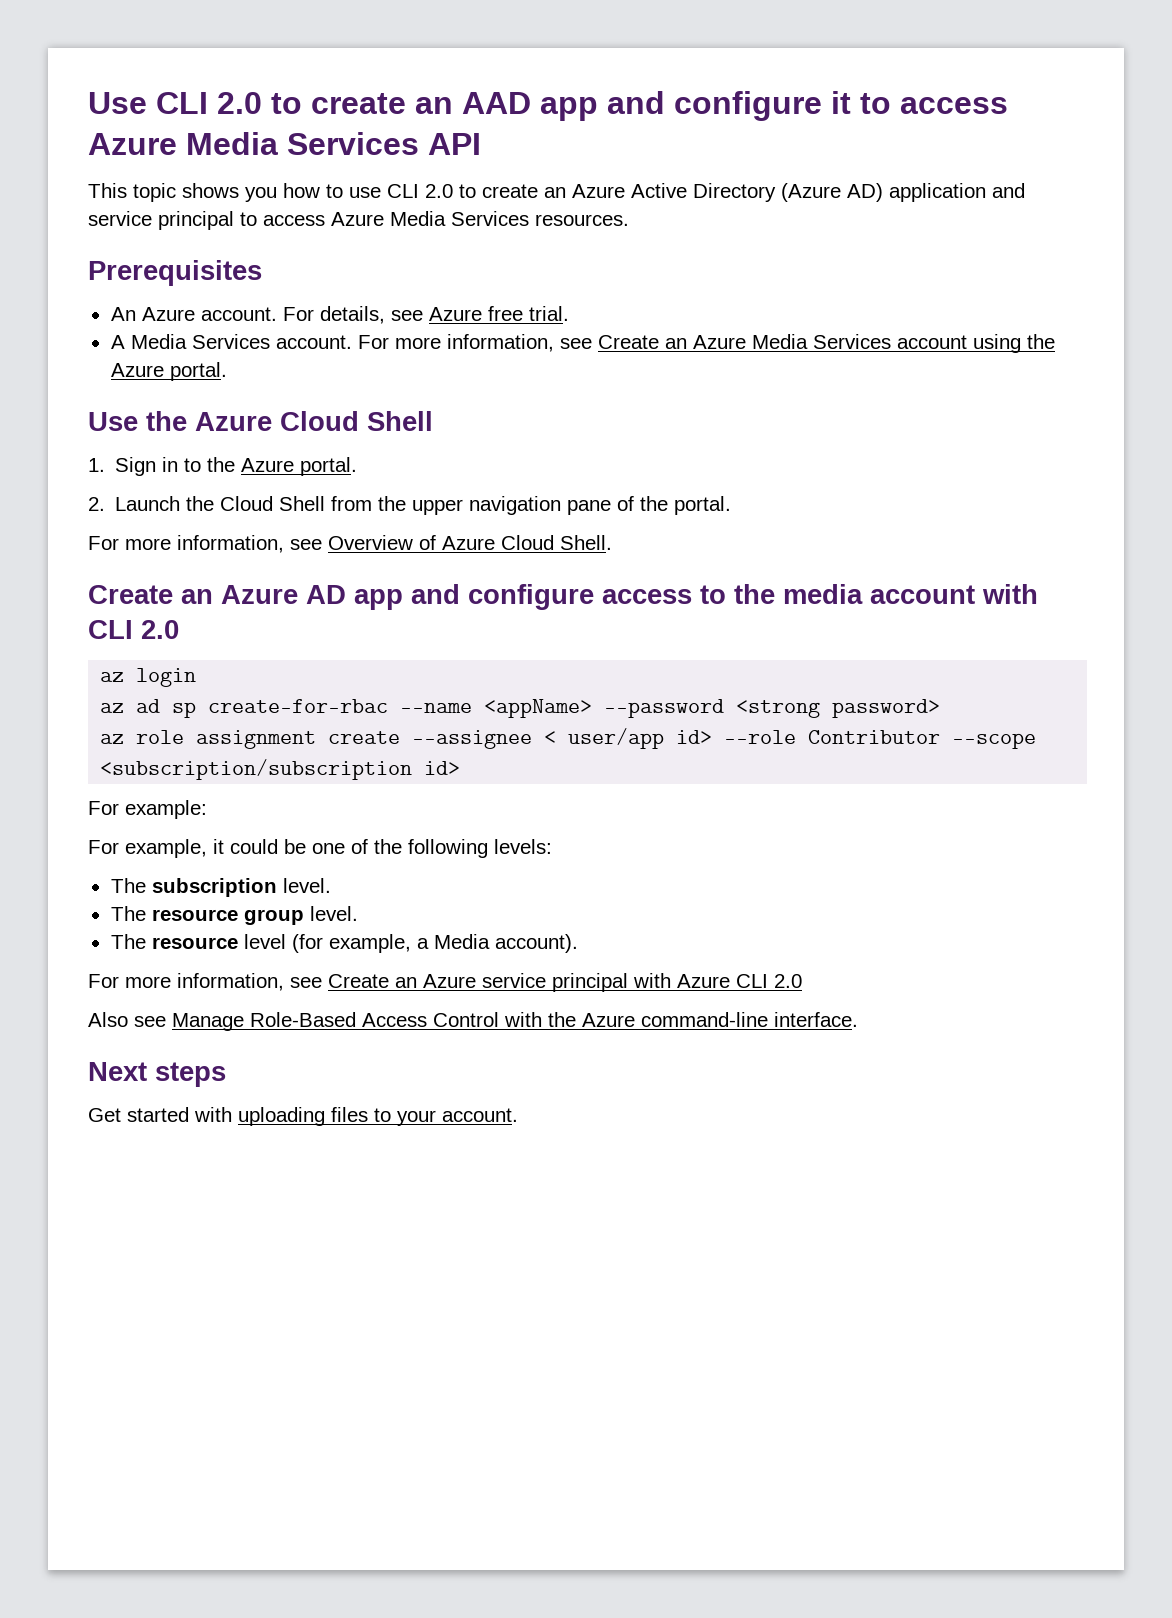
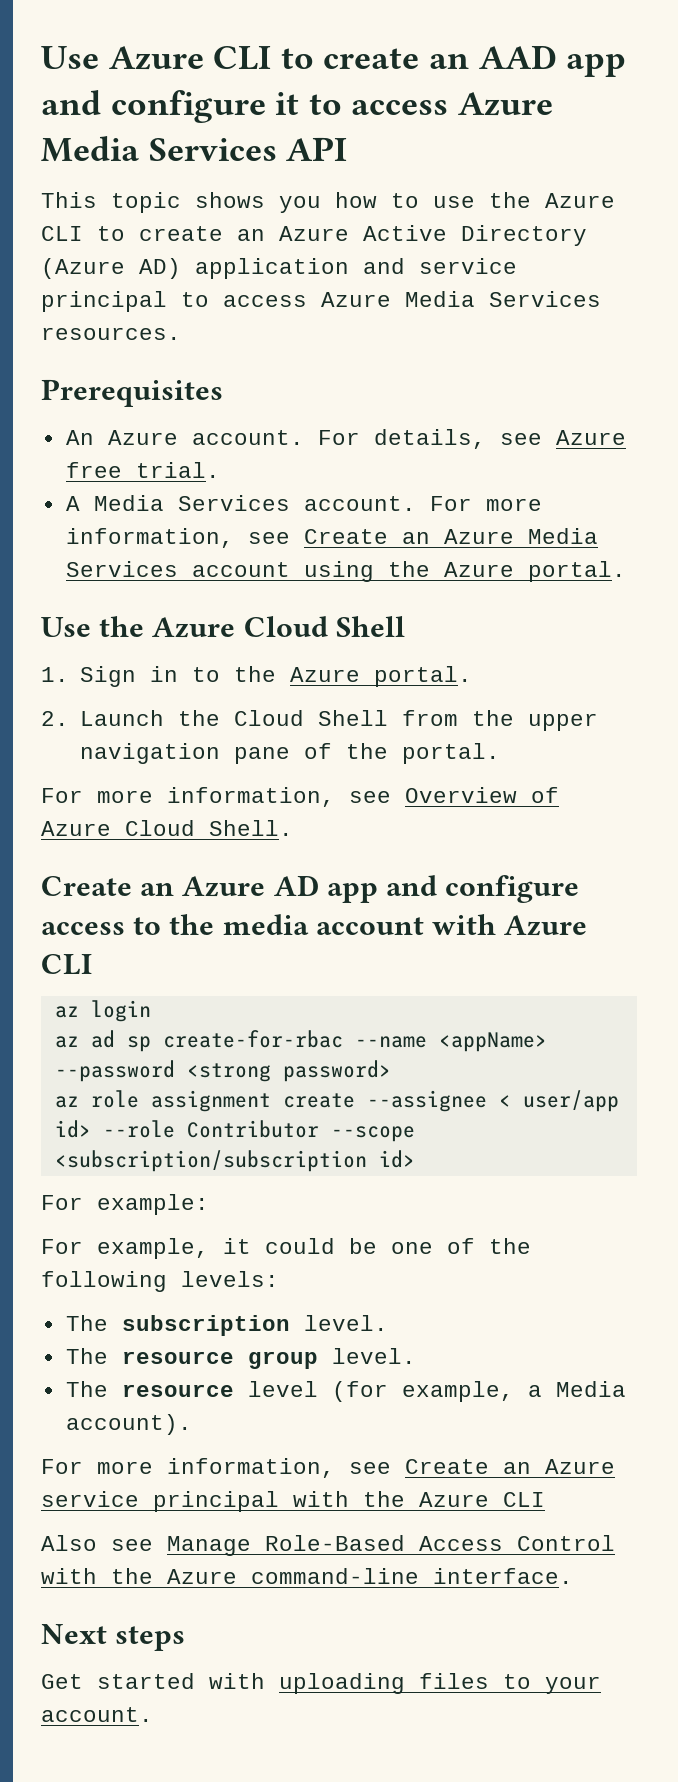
- Use CLI 2.0 to create an AAD app and configure it to access Azure Media Services API
+ Use Azure CLI to create an AAD app and configure it to access Azure Media Services API
- This topic shows you how to use CLI 2.0 to create an Azure Active Directory (Azure AD) application and service principal to access Azure Media Services resources.
+ This topic shows you how to use the Azure CLI to create an Azure Active Directory (Azure AD) application and service principal to access Azure Media Services resources.
- Create an Azure AD app and configure access to the media account with CLI 2.0
+ Create an Azure AD app and configure access to the media account with Azure CLI
- For more information, see Create an Azure service principal with Azure CLI 2.0
+ For more information, see Create an Azure service principal with the Azure CLI

